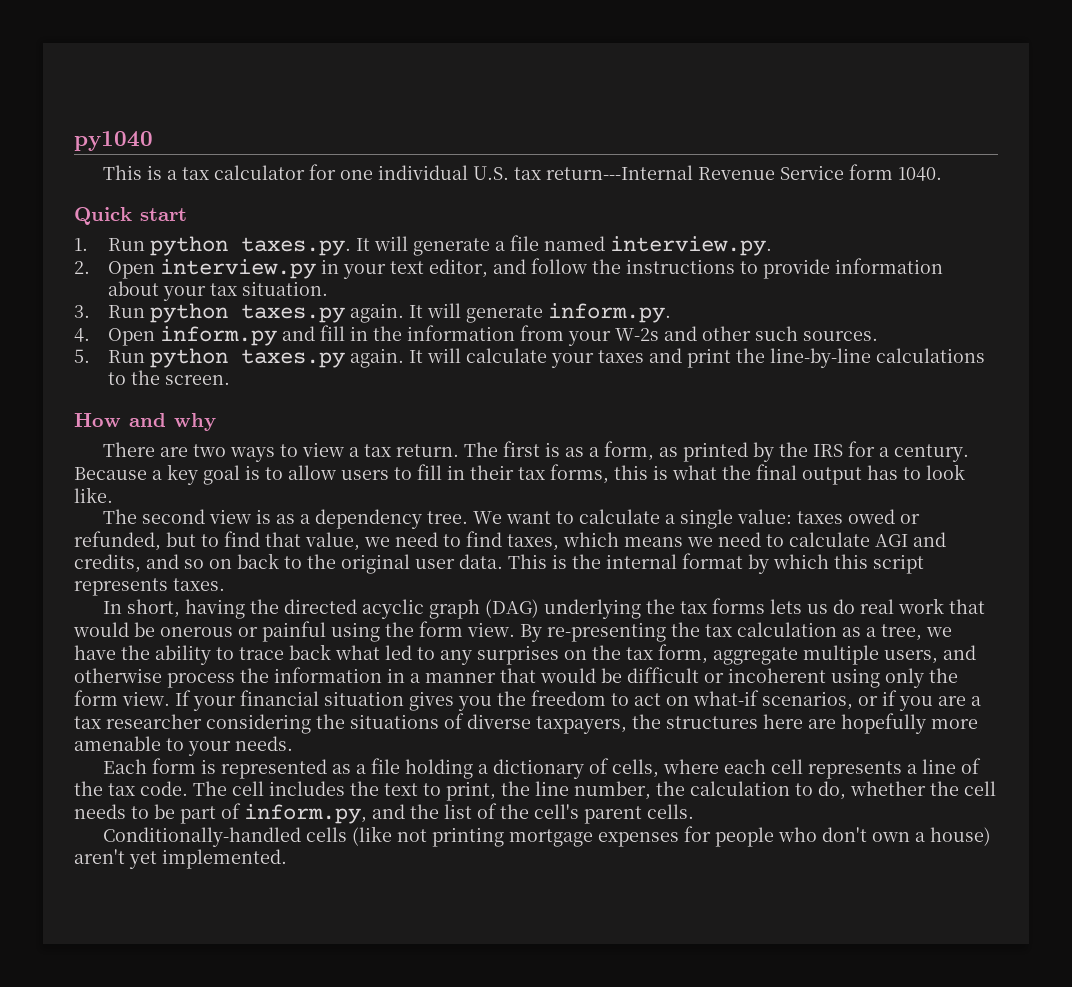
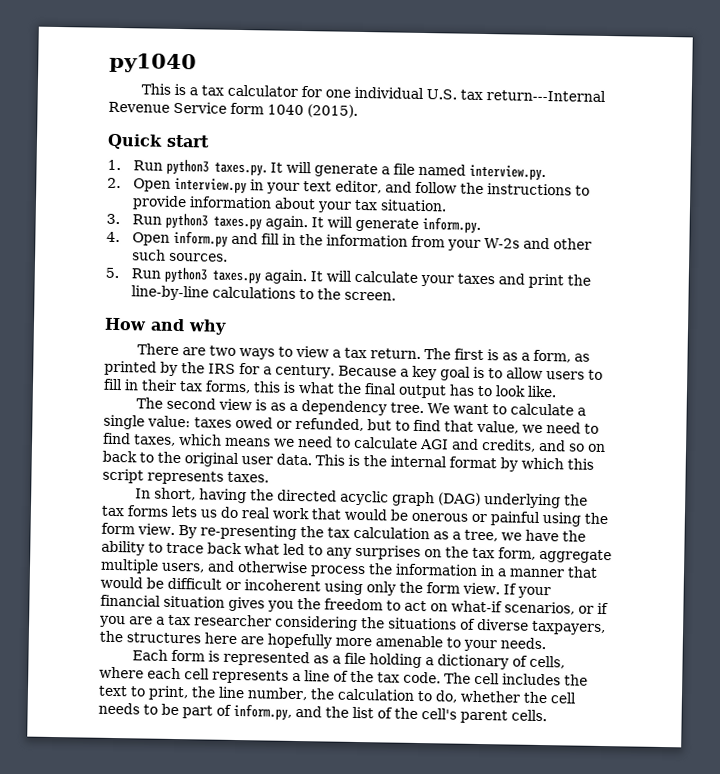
- This is a tax calculator for one individual U.S. tax return---Internal Revenue Service form 1040.
+ This is a tax calculator for one individual U.S. tax return---Internal Revenue Service form 1040 (2015).
- 1. Run python taxes.py. It will generate a file named interview.py.
+ 1. Run python3 taxes.py. It will generate a file named interview.py.
- 3. Run python taxes.py again.
+ 3. Run python3 taxes.py again.
- 5. Run python taxes.py again.
+ 5. Run python3 taxes.py again.
- Conditionally-handled cells (like not printing mortgage expenses for people who don't own a house) aren't yet implemented.

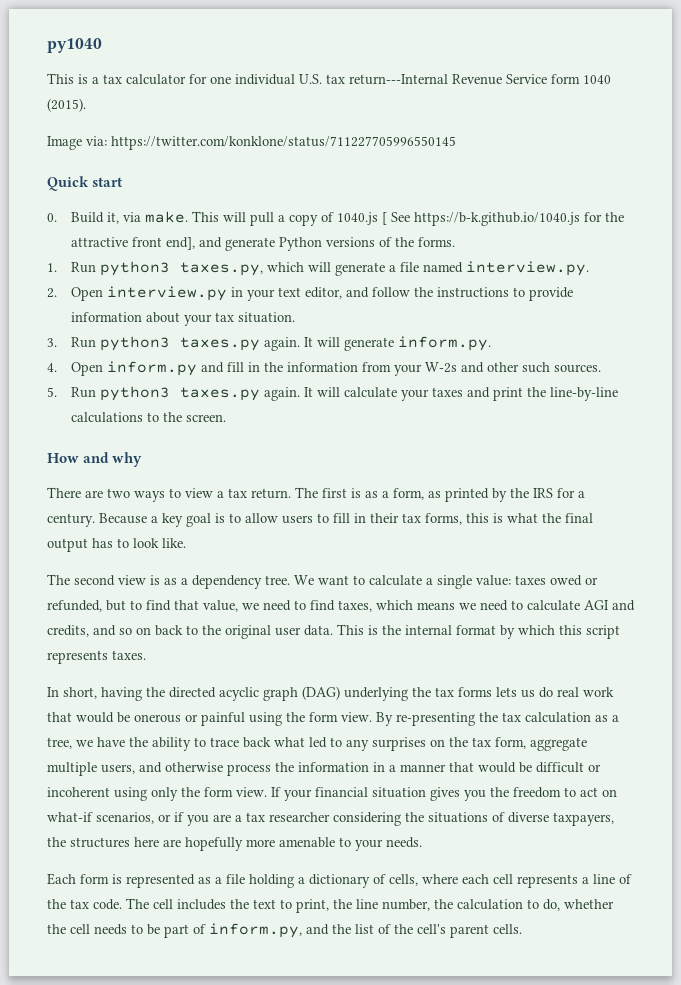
+ Image via: https://twitter.com/konklone/status/711227705996550145
- 1. Run python3 taxes.py. It will generate a file named interview.py.
+ 0. Build it, via make. This will pull a copy of 1040.js [ See https://b-k.github.io/1040.js for the attractive front end], and generate Python versions of the forms.
+ 1. Run python3 taxes.py, which will generate a file named interview.py.

